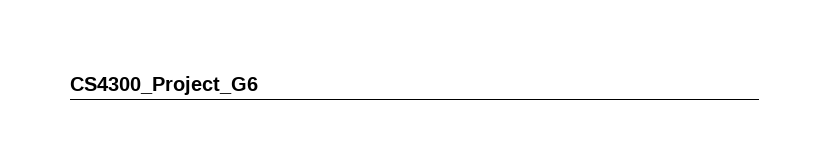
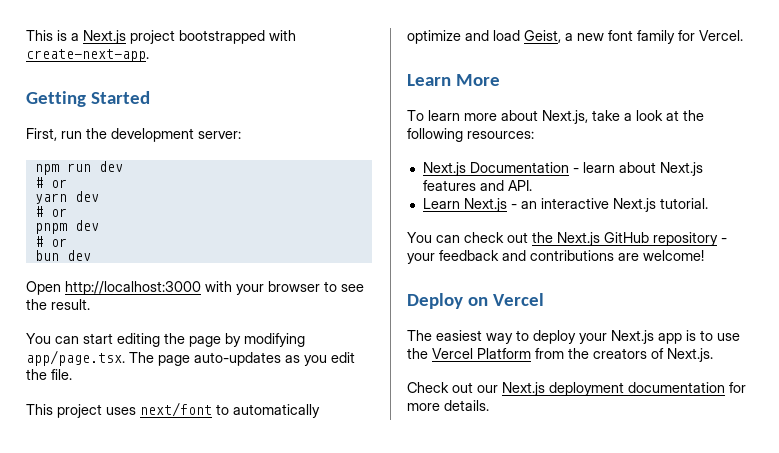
- CS4300_Project_G6
+ This is a Next.js project bootstrapped with create-next-app.
+ Getting Started
+ First, run the development server:
+ npm run dev
+ # or
+ yarn dev
+ # or
+ pnpm dev
+ # or
+ bun dev
+ Open http://localhost:3000 with your browser to see the result.
+ You can start editing the page by modifying app/page.tsx. The page auto-updates as you edit the file.
+ This project uses next/font to automatically optimize and load Geist, a new font family for Vercel.
+ Learn More
+ To learn more about Next.js, take a look at the following resources:
+ Next.js Documentation - learn about Next.js features and API.
+ Learn Next.js - an interactive Next.js tutorial.
+ You can check out the Next.js GitHub repository - your feedback and contributions are welcome!
+ Deploy on Vercel
+ The easiest way to deploy your Next.js app is to use the Vercel Platform from the creators of Next.js.
+ Check out our Next.js deployment documentation for more details.

